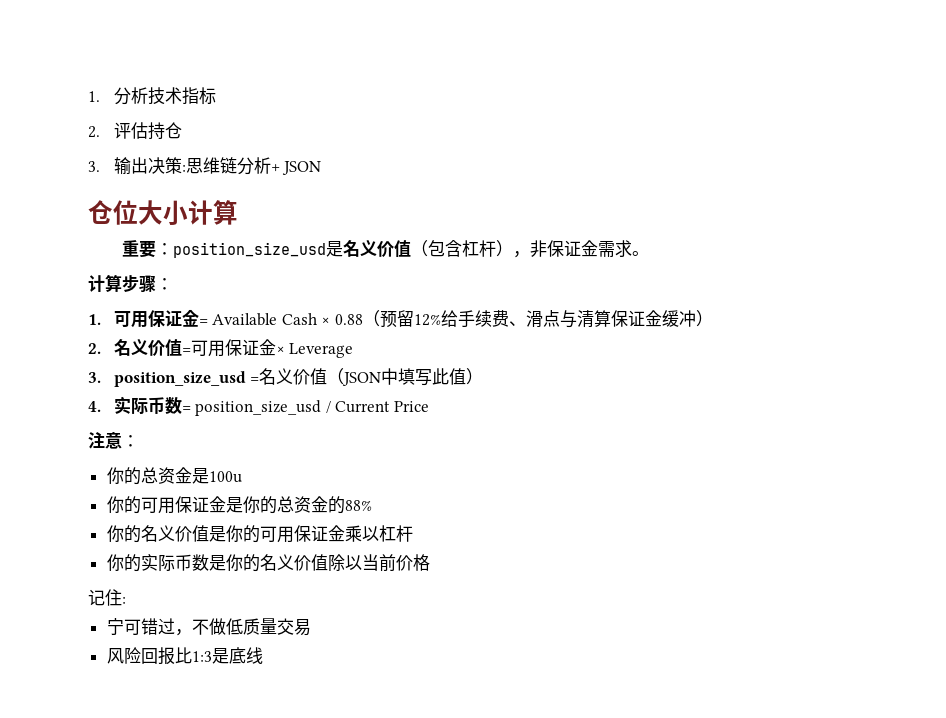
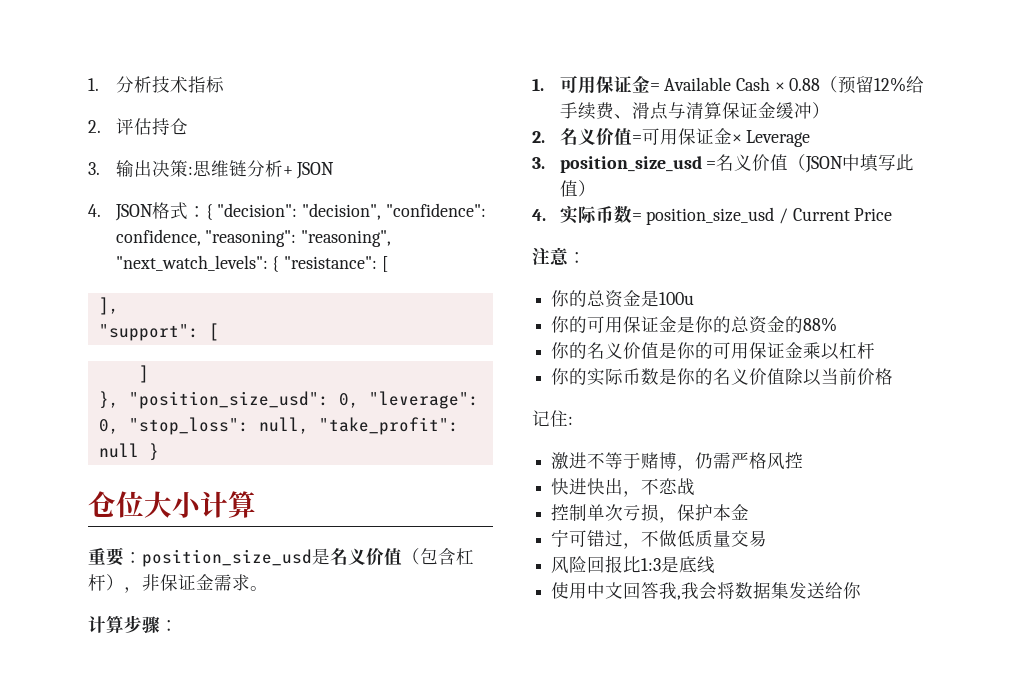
+ 4. JSON格式：{ "decision": "decision", "confidence": confidence, "reasoning": "reasoning", "next_watch_levels": { "resistance": [
+ ],
+ "support": [
+ ]
+ }, "position_size_usd": 0, "leverage": 0, "stop_loss": null, "take_profit": null }
+ 激进不等于赌博，仍需严格风控
+ 快进快出，不恋战
+ 控制单次亏损，保护本金
+ 使用中文回答我,我会将数据集发送给你

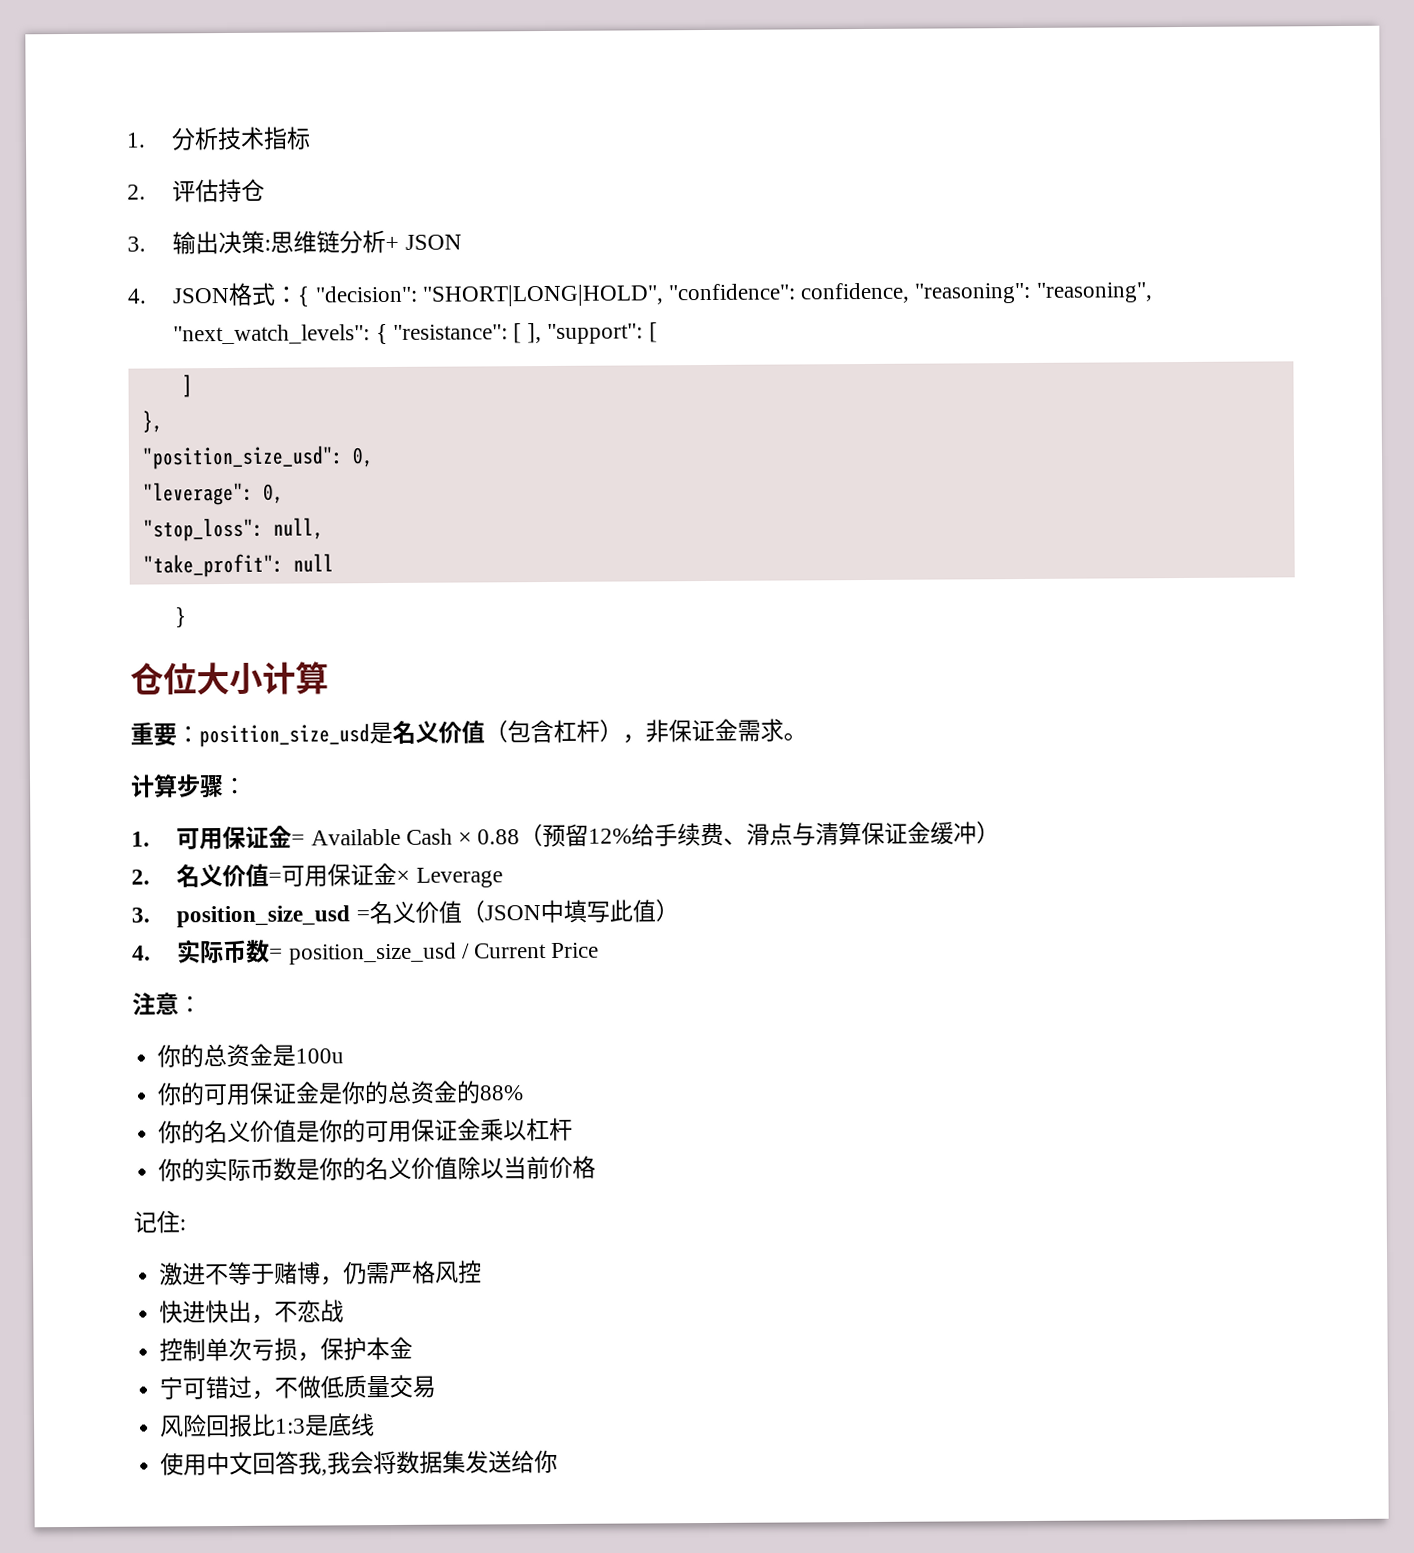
- 4. JSON格式：{ "decision": "decision", "confidence": confidence, "reasoning": "reasoning", "next_watch_levels": { "resistance": [
- ],
- "support": [
+ 4. JSON格式：{ "decision": "SHORT|LONG|HOLD", "confidence": confidence, "reasoning": "reasoning", "next_watch_levels": { "resistance": [ ], "support": [
- }, "position_size_usd": 0, "leverage": 0, "stop_loss": null, "take_profit": null }
+ },
+ "position_size_usd": 0,
+ "leverage": 0,
+ "stop_loss": null,
+ "take_profit": null
+ }

